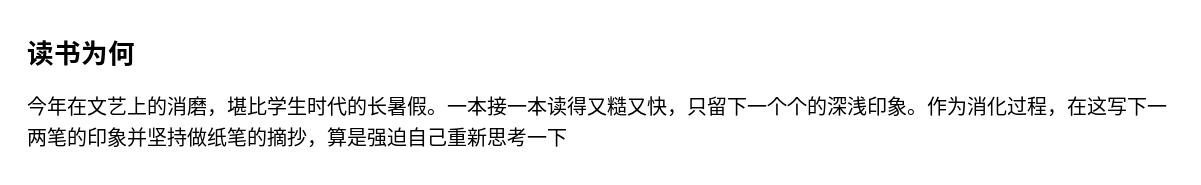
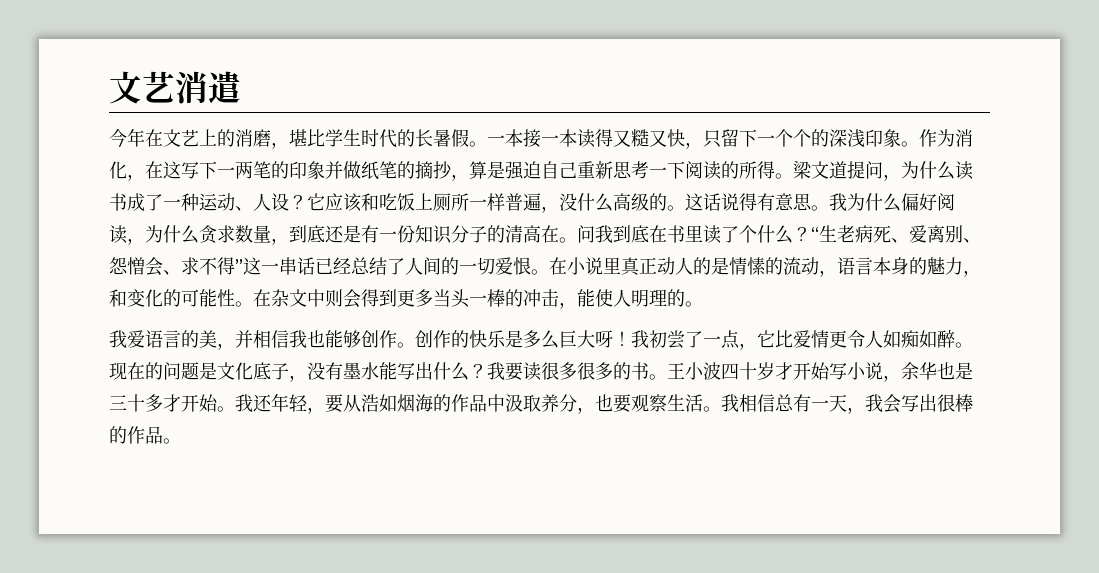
- 读书为何
+ 文艺消遣
- 作为消化过程，在这写下一两笔的印象并坚持做纸笔的摘抄，算是强迫自己重新思考一下
+ 作为消化，在这写下一两笔的印象并做纸笔的摘抄，算是强迫自己重新思考一下阅读的所得。梁文道提问，为什么读书成了一种运动、人设？它应该和吃饭上厕所一样普遍，没什么高级的。这话说得有意思。我为什么偏好阅读，为什么贪求数量，到底还是有一份知识分子的清高在。问我到底在书里读了个什么？“生老病死、爱离别、怨憎会、求不得”这一串话已经总结了人间的一切爱恨。在小说里真正动人的是情愫的流动，语言本身的魅力，和变化的可能性。在杂文中则会得到更多当头一棒的冲击，能使人明理的。
+ 我爱语言的美，并相信我也能够创作。创作的快乐是多么巨大呀！我初尝了一点，它比爱情更令人如痴如醉。现在的问题是文化底子，没有墨水能写出什么？我要读很多很多的书。王小波四十岁才开始写小说，余华也是三十多才开始。我还年轻，要从浩如烟海的作品中汲取养分，也要观察生活。我相信总有一天，我会写出很棒的作品。

